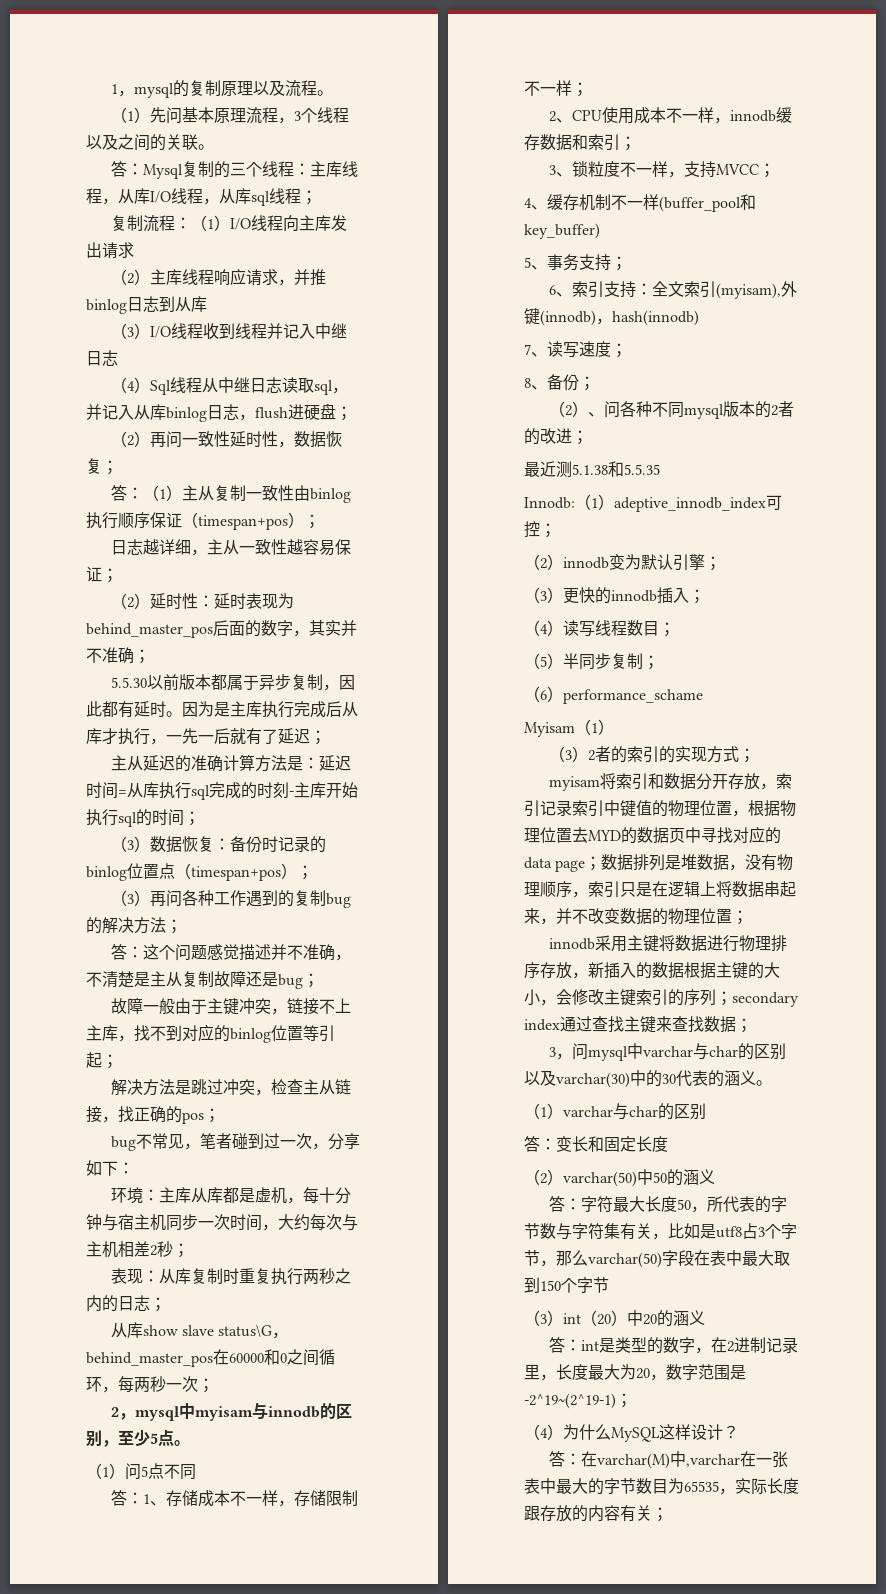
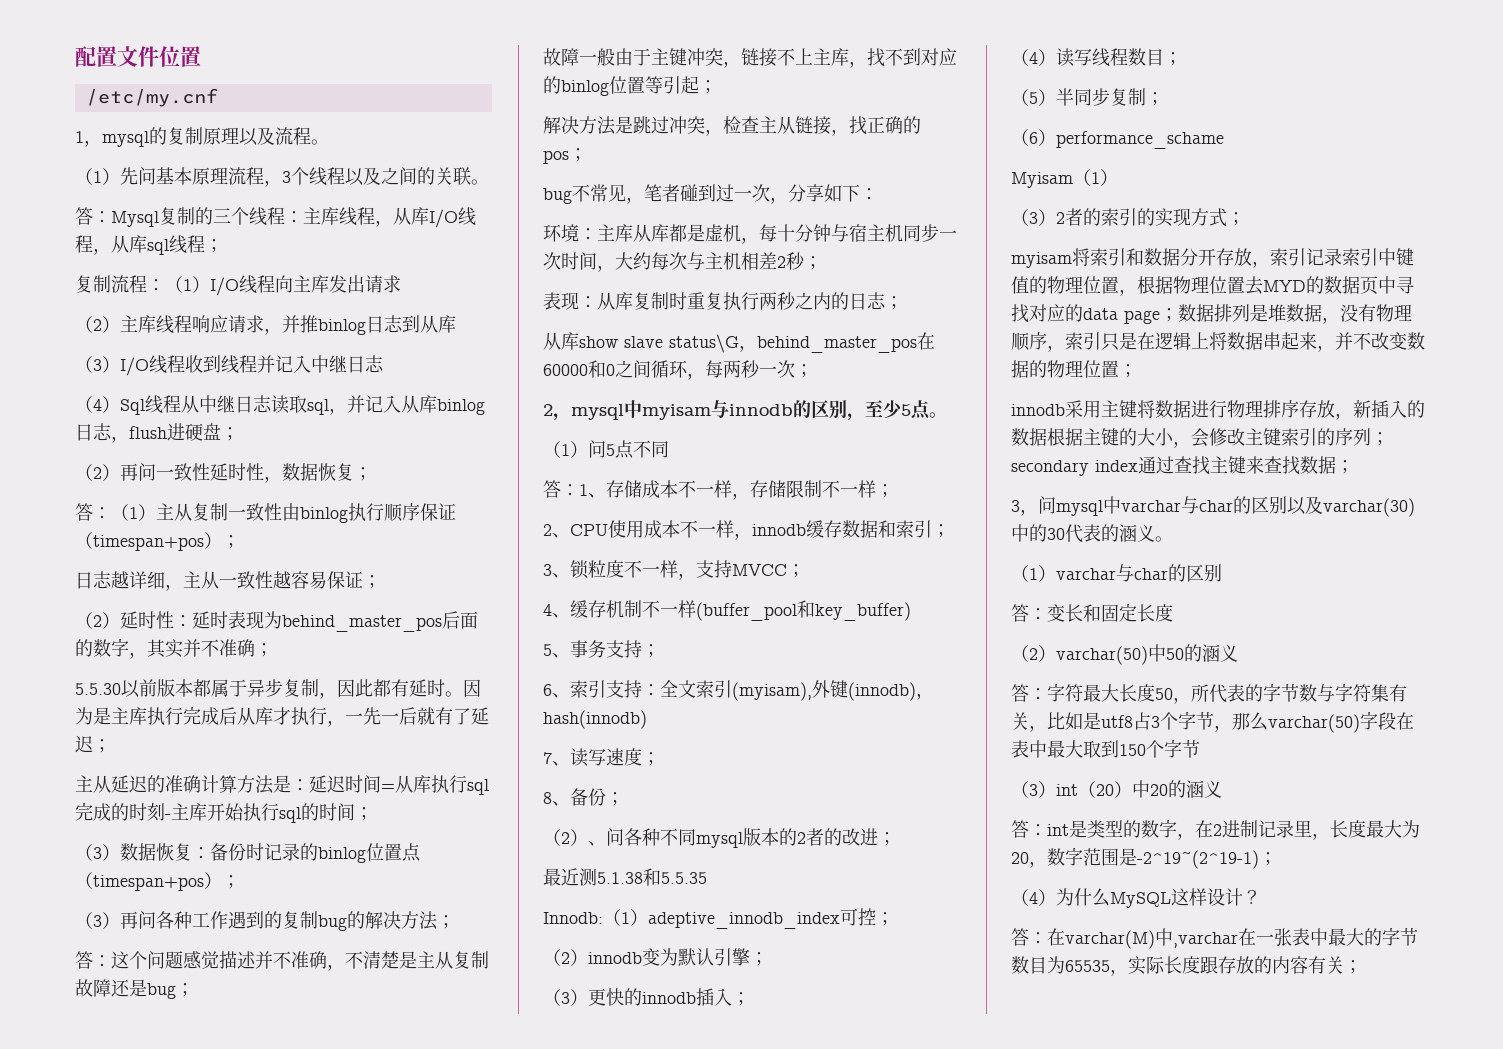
+ 配置文件位置
+ /etc/my.cnf

